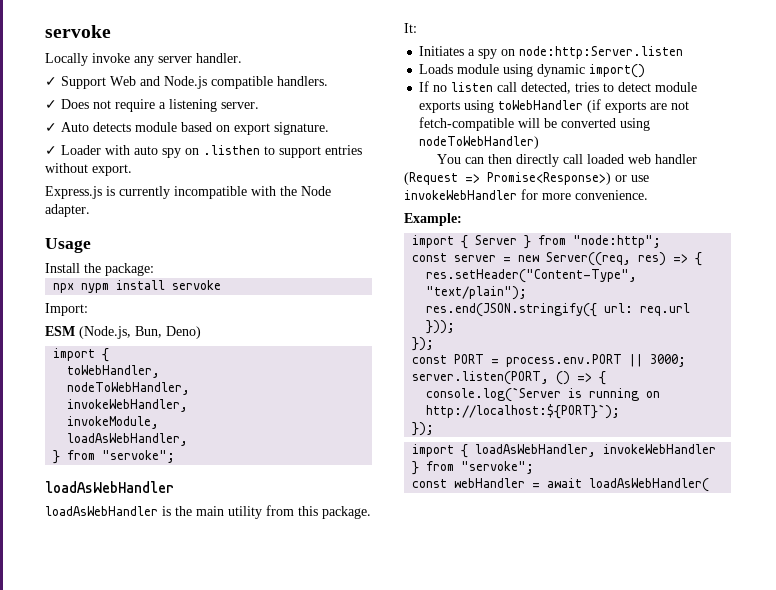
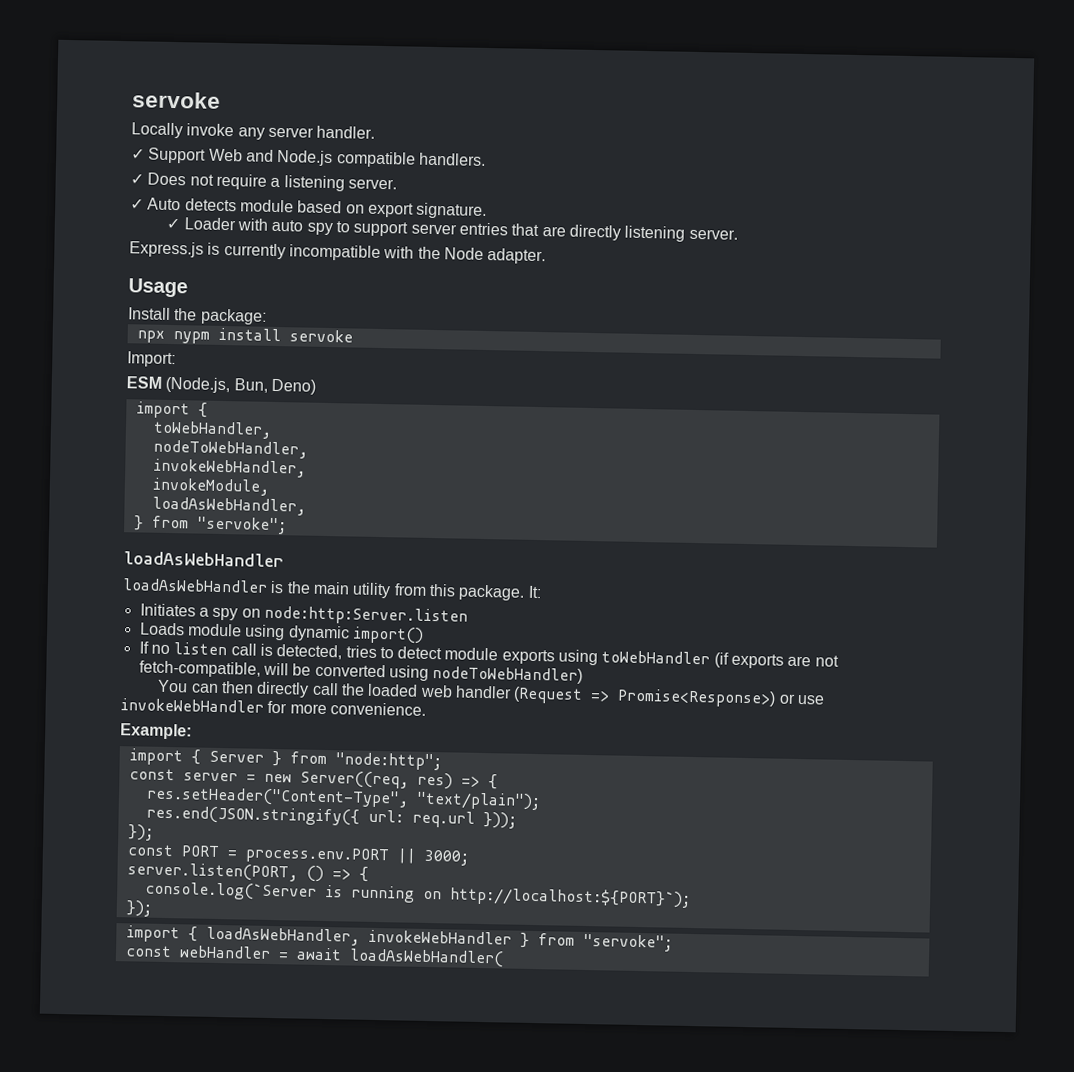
- ✓ Loader with auto spy on .listhen to support entries without export.
+ ✓ Loader with auto spy to support server entries that are directly listening server.
- If no listen call detected, tries to detect module exports using toWebHandler (if exports are not fetch-compatible will be converted using nodeToWebHandler)
+ If no listen call is detected, tries to detect module exports using toWebHandler (if exports are not fetch-compatible, will be converted using nodeToWebHandler)
- You can then directly call loaded web handler (Request => Promise<Response>) or use invokeWebHandler for more convenience.
+ You can then directly call the loaded web handler (Request => Promise<Response>) or use invokeWebHandler for more convenience.

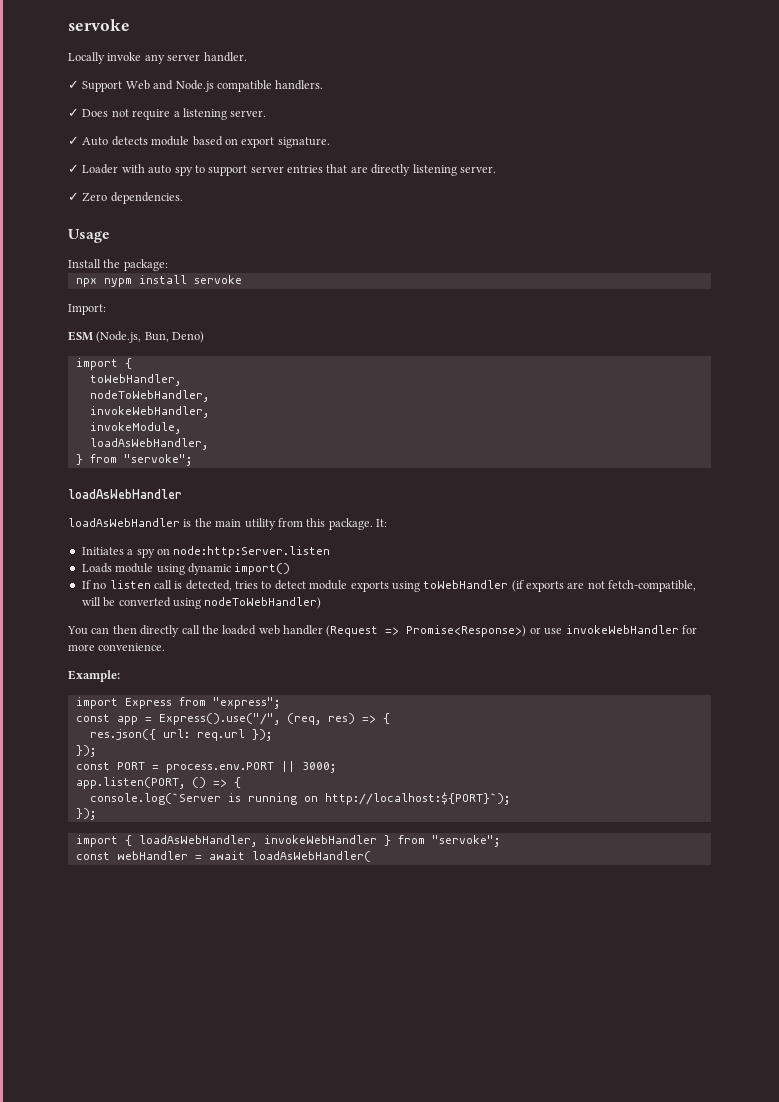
- Express.js is currently incompatible with the Node adapter.
+ ✓ Zero dependencies.
- import { Server } from "node:http";
- const server = new Server((req, res) => {
+ import Express from "express";
+ const app = Express().use("/", (req, res) => {
- res.setHeader("Content-Type", "text/plain");
- res.end(JSON.stringify({ url: req.url }));
+ res.json({ url: req.url });
- server.listen(PORT, () => {
+ app.listen(PORT, () => {

